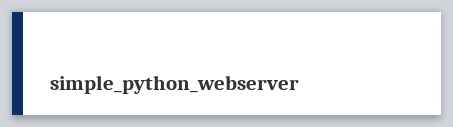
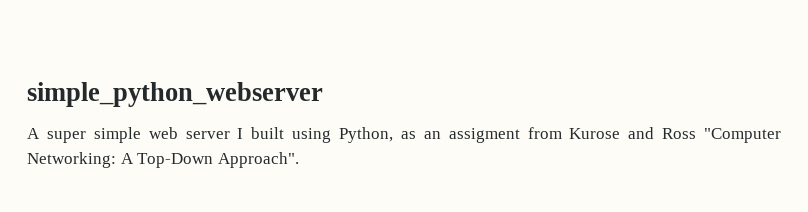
+ A super simple web server I built using Python, as an assigment from Kurose and Ross "Computer Networking: A Top-Down Approach".

